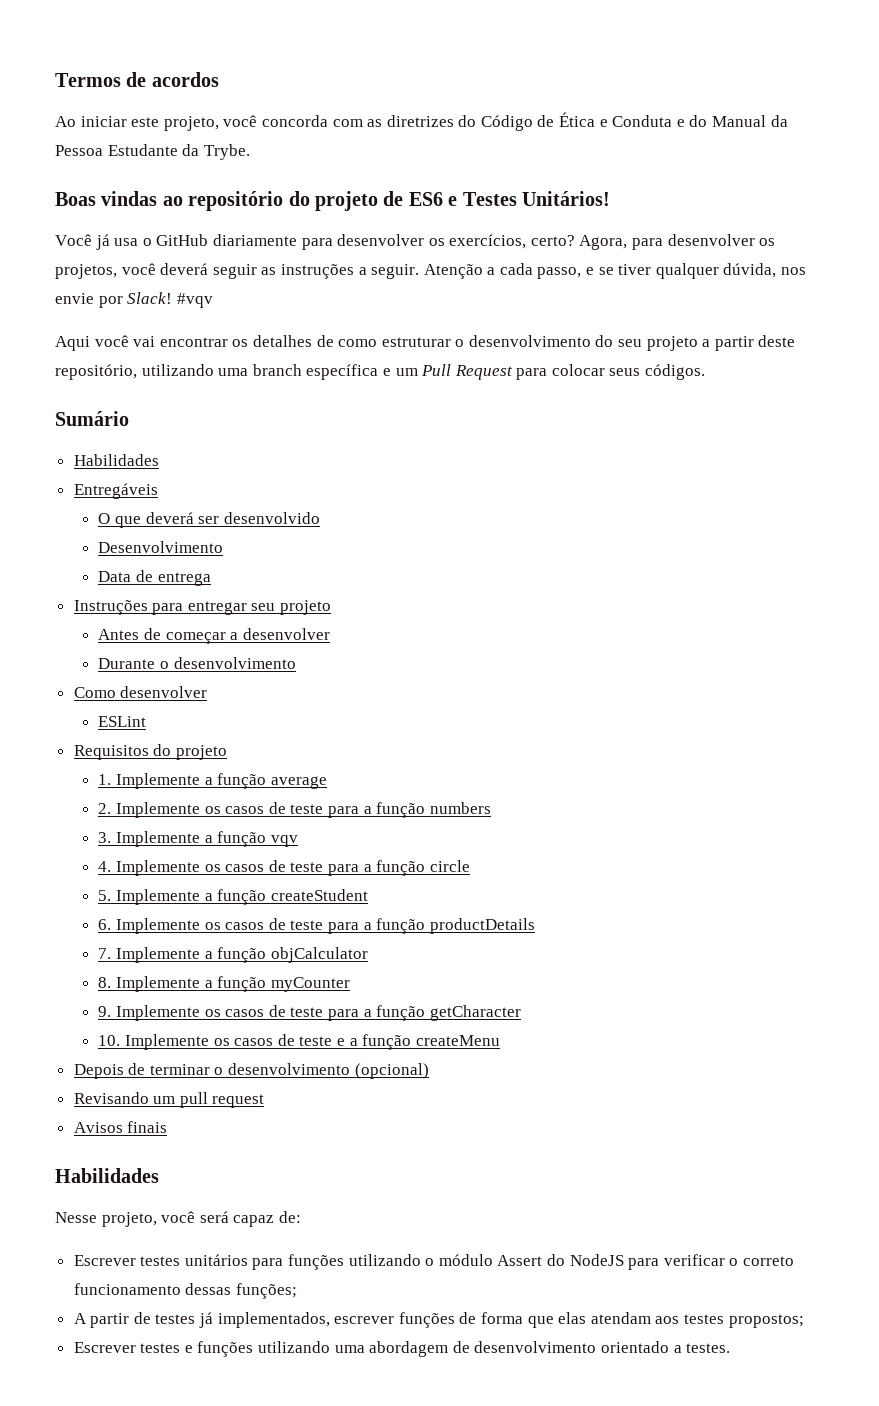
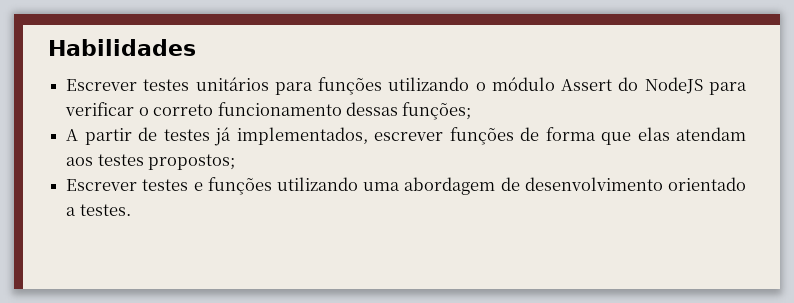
- Termos de acordos
- Ao iniciar este projeto, você concorda com as diretrizes do Código de Ética e Conduta e do Manual da Pessoa Estudante da Trybe.
- Boas vindas ao repositório do projeto de ES6 e Testes Unitários!
- Você já usa o GitHub diariamente para desenvolver os exercícios, certo? Agora, para desenvolver os projetos, você deverá seguir as instruções a seguir. Atenção a cada passo, e se tiver qualquer dúvida, nos envie por Slack! #vqv
- Aqui você vai encontrar os detalhes de como estruturar o desenvolvimento do seu projeto a partir deste repositório, utilizando uma branch específica e um Pull Request para colocar seus códigos.
- Sumário
  Habilidades
- Entregáveis
- O que deverá ser desenvolvido
- Desenvolvimento
- Data de entrega
- Instruções para entregar seu projeto
- Antes de começar a desenvolver
- Durante o desenvolvimento
- Como desenvolver
- ESLint
- Requisitos do projeto
- 1. Implemente a função average
- 2. Implemente os casos de teste para a função numbers
- 3. Implemente a função vqv
- 4. Implemente os casos de teste para a função circle
- 5. Implemente a função createStudent
- 6. Implemente os casos de teste para a função productDetails
- 7. Implemente a função objCalculator
- 8. Implemente a função myCounter
- 9. Implemente os casos de teste para a função getCharacter
- 10. Implemente os casos de teste e a função createMenu
- Depois de terminar o desenvolvimento (opcional)
- Revisando um pull request
- Avisos finais
- Habilidades
- Nesse projeto, você será capaz de:

